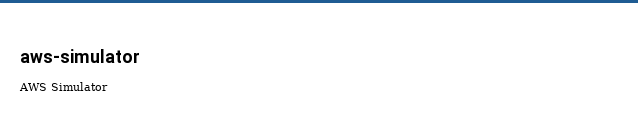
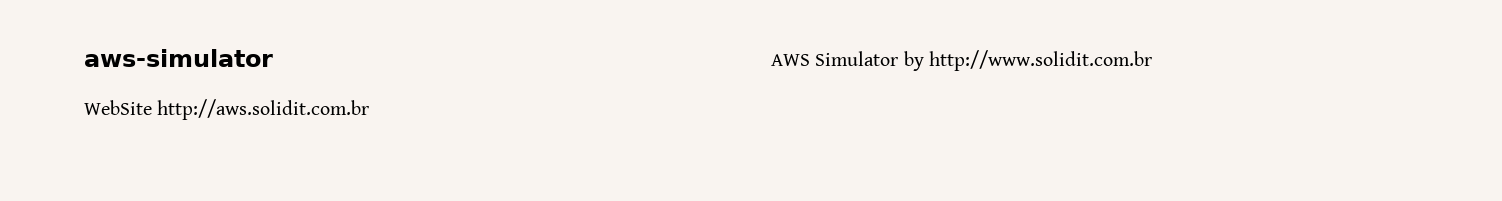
+ WebSite http://aws.solidit.com.br
- AWS Simulator
+ AWS Simulator by http://www.solidit.com.br

